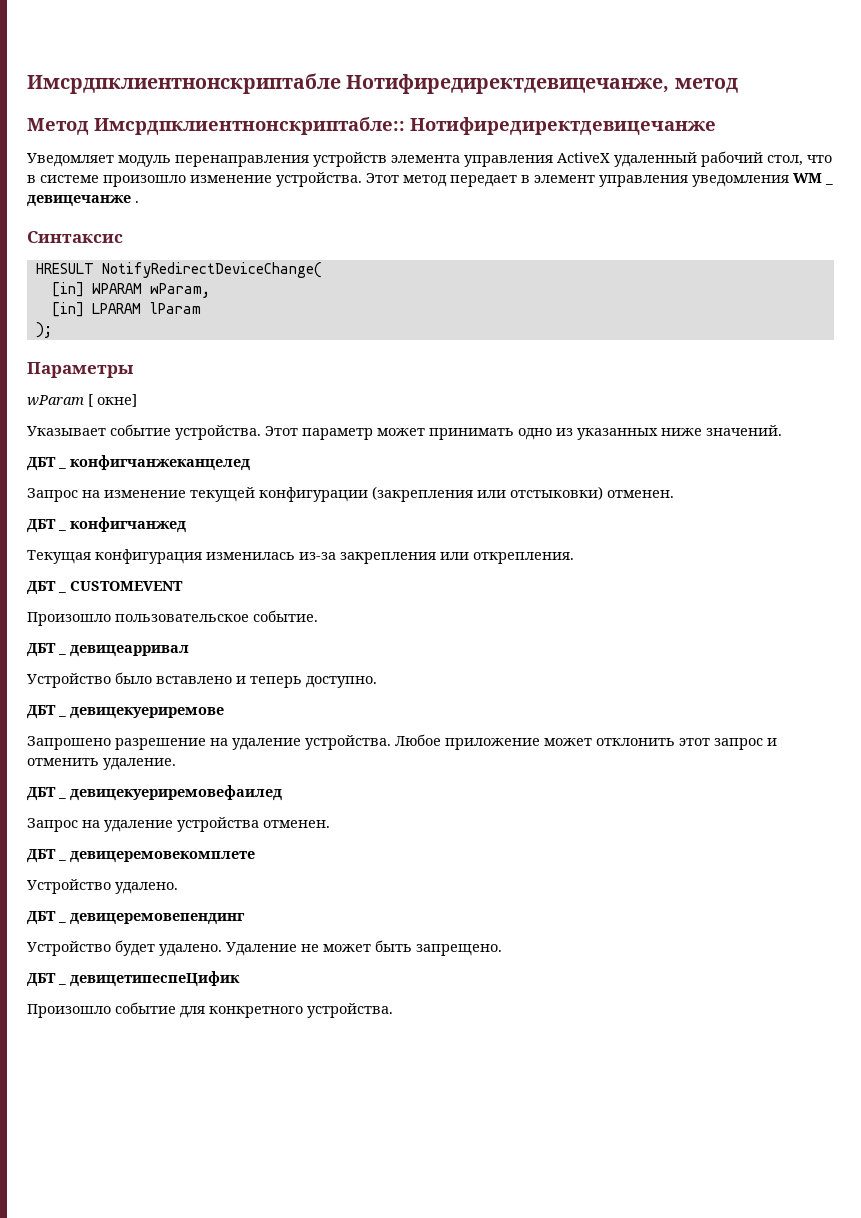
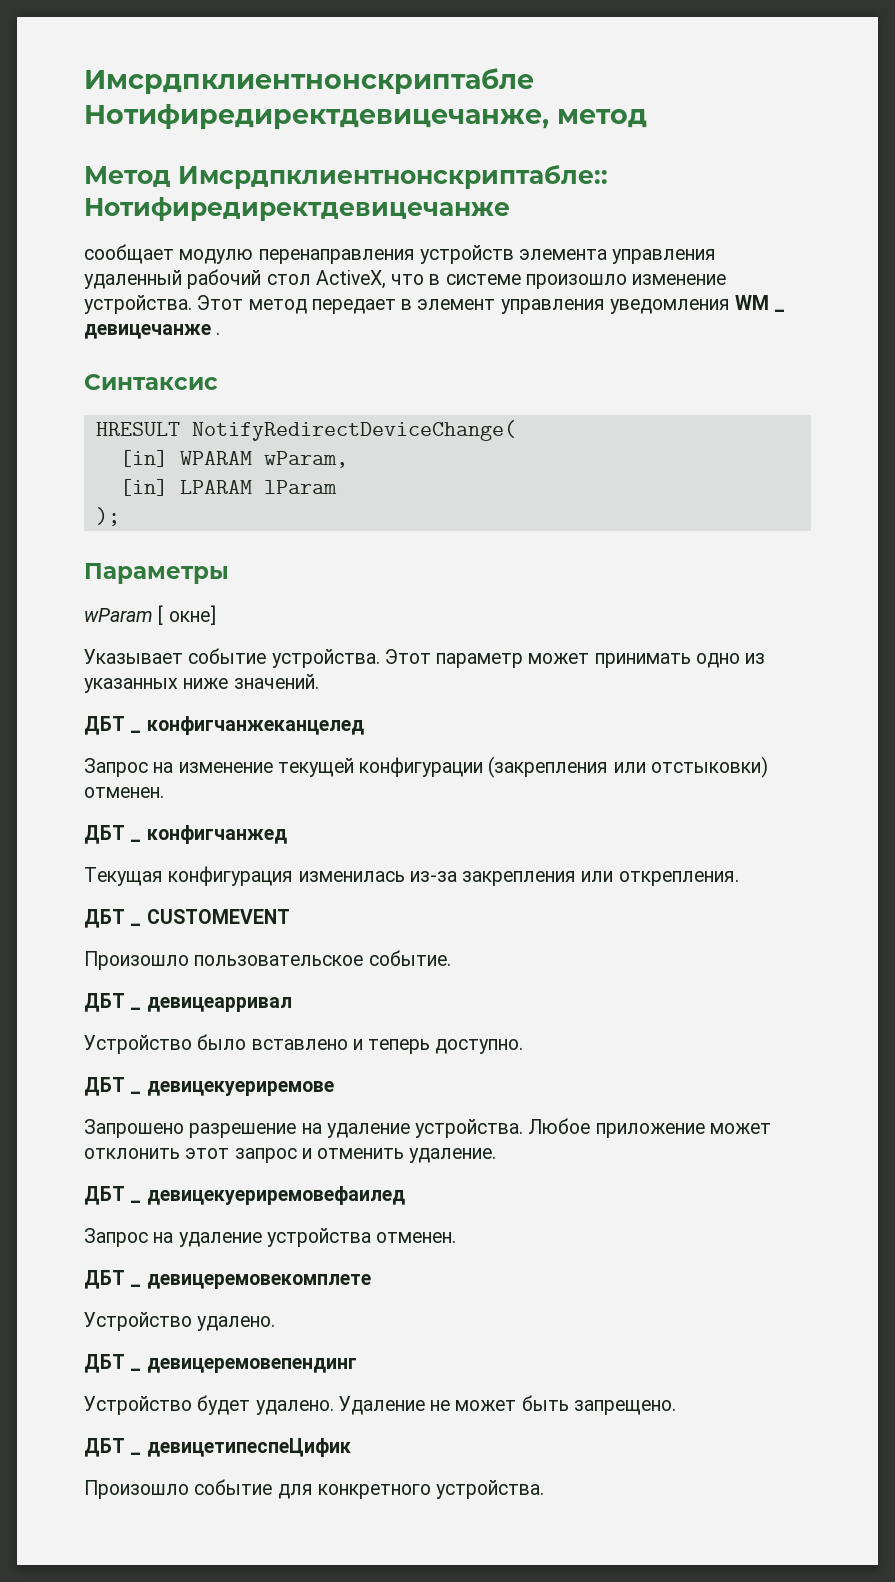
- Уведомляет модуль перенаправления устройств элемента управления ActiveX удаленный рабочий стол, что в системе произошло изменение устройства.
+ сообщает модулю перенаправления устройств элемента управления удаленный рабочий стол ActiveX, что в системе произошло изменение устройства.

